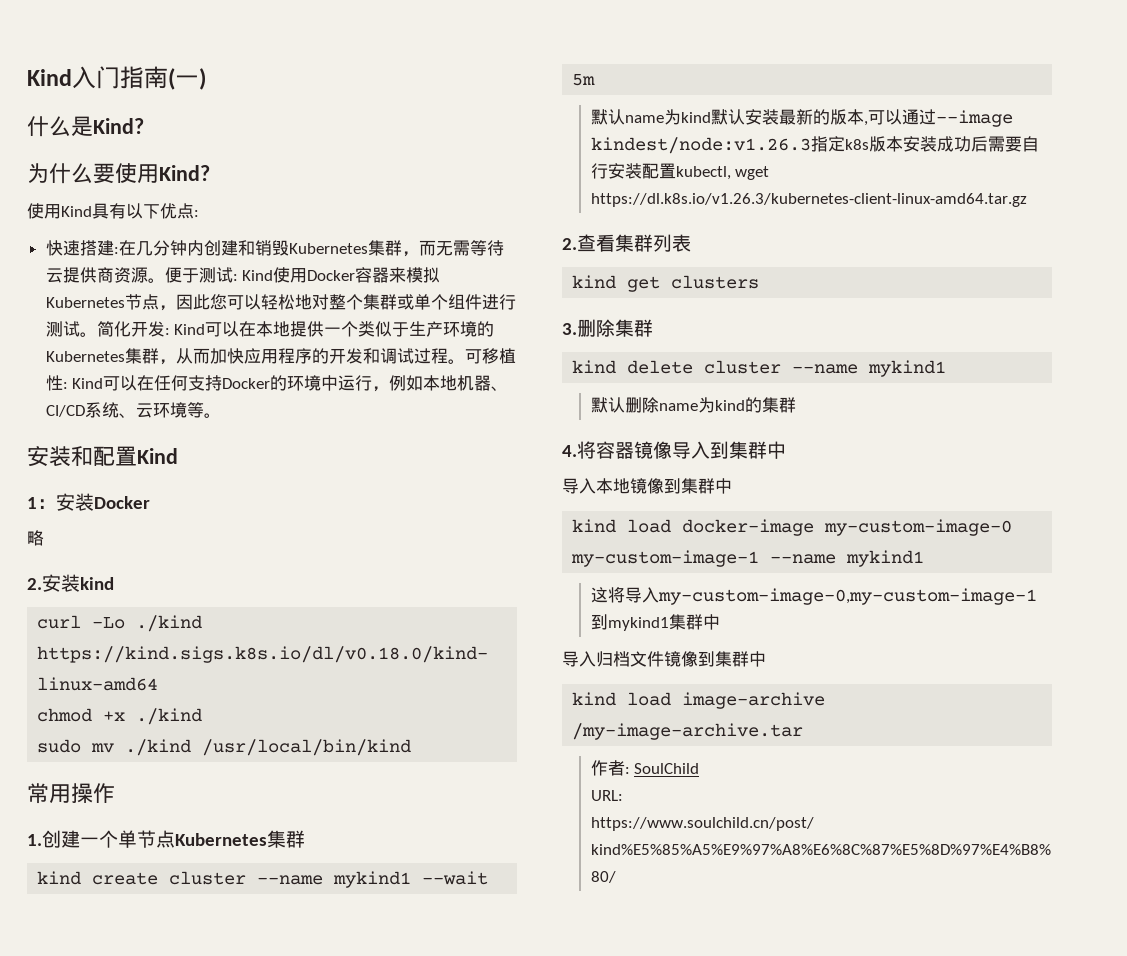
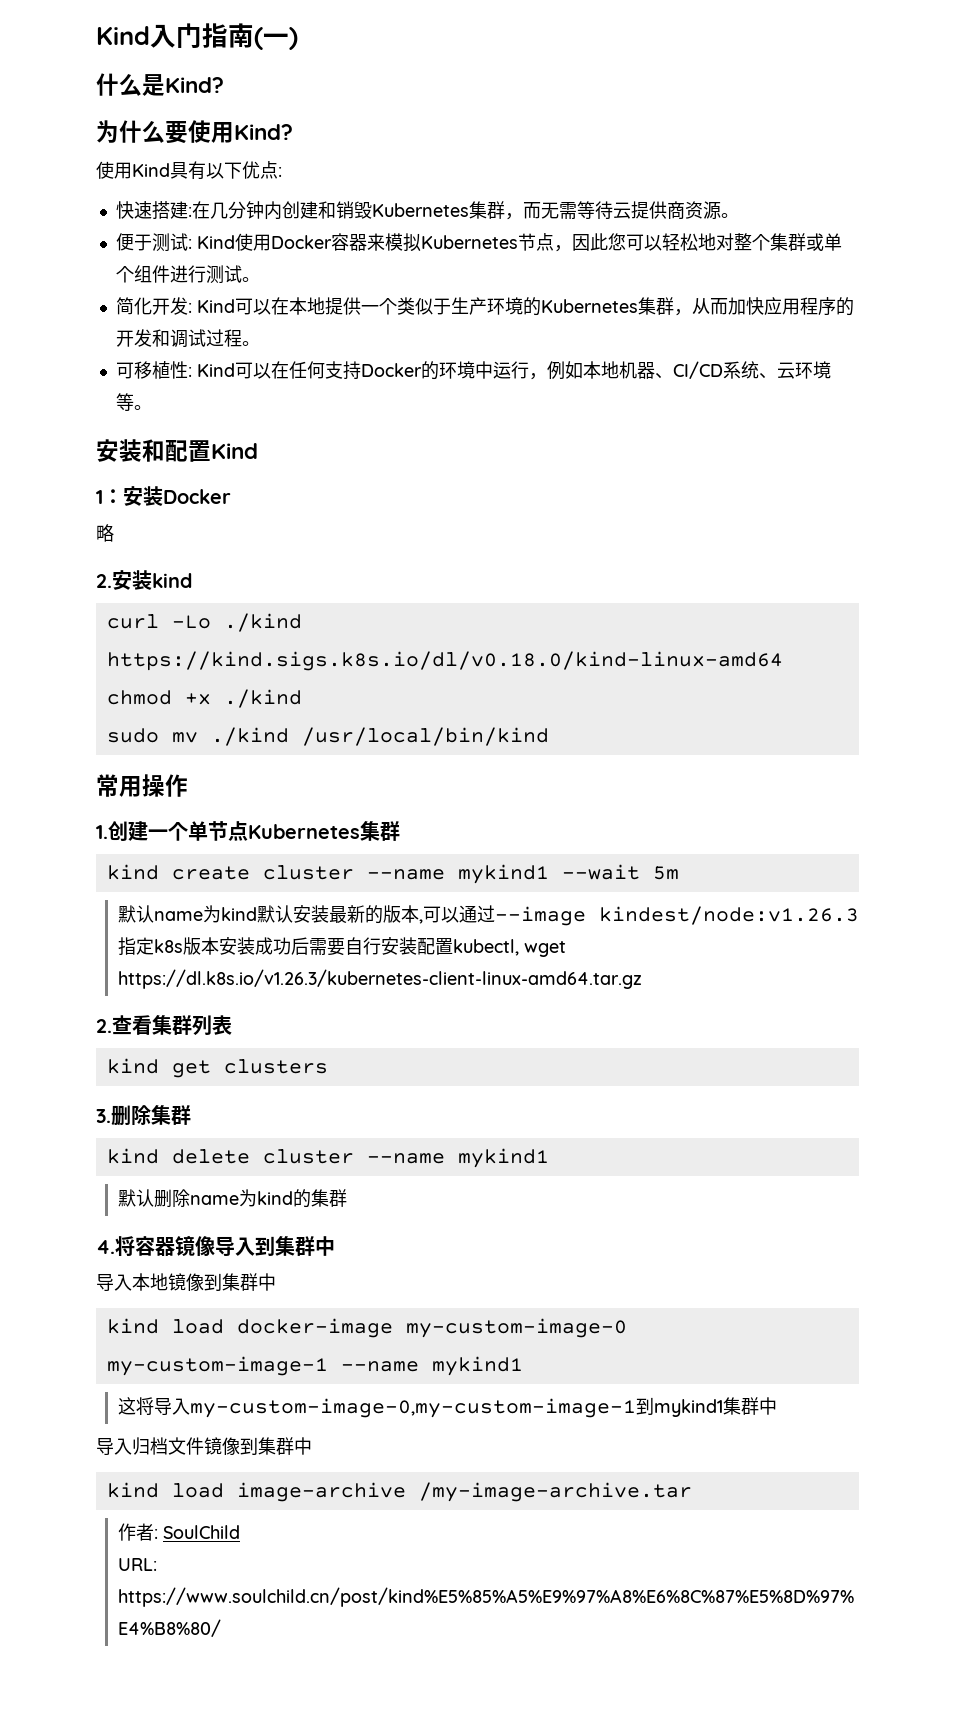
- 在几分钟内创建和销毁Kubernetes集群，而无需等待云提供商资源。便于测试:
+ 在几分钟内创建和销毁Kubernetes集群，而无需等待云提供商资源。
+ 便于测试:
- Kind使用Docker容器来模拟Kubernetes节点，因此您可以轻松地对整个集群或单个组件进行测试。简化开发:
+ Kind使用Docker容器来模拟Kubernetes节点，因此您可以轻松地对整个集群或单个组件进行测试。
+ 简化开发:
- Kind可以在本地提供一个类似于生产环境的Kubernetes集群，从而加快应用程序的开发和调试过程。可移植性:
+ Kind可以在本地提供一个类似于生产环境的Kubernetes集群，从而加快应用程序的开发和调试过程。
+ 可移植性:

